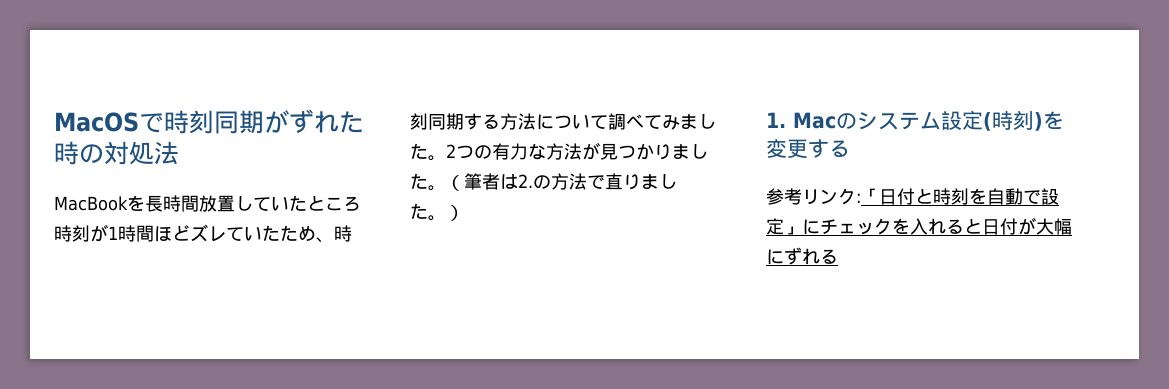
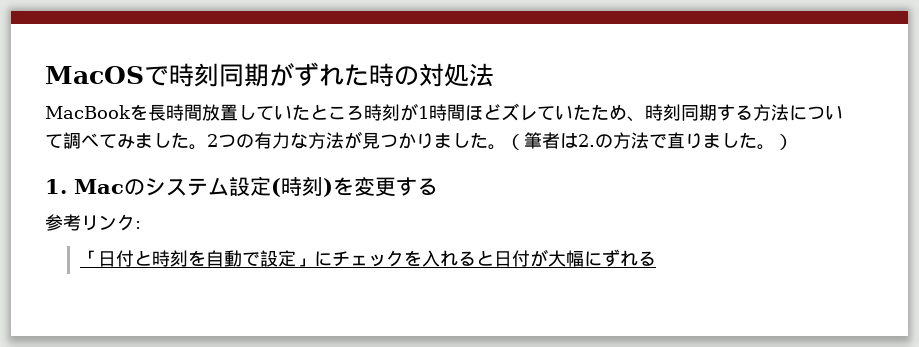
- 参考リンク:「日付と時刻を自動で設定」にチェックを入れると日付が大幅にずれる
+ 参考リンク:
+ 「日付と時刻を自動で設定」にチェックを入れると日付が大幅にずれる

